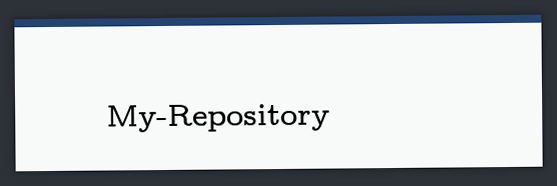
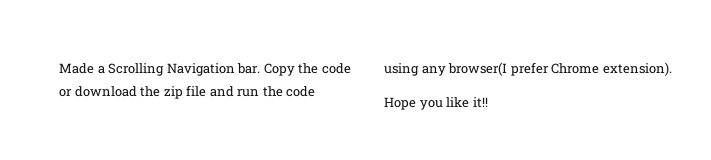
- My-Repository
+ Made a Scrolling Navigation bar. Copy the code or download the zip file and run the code using any browser(I prefer Chrome extension).
+ Hope you like it!!

